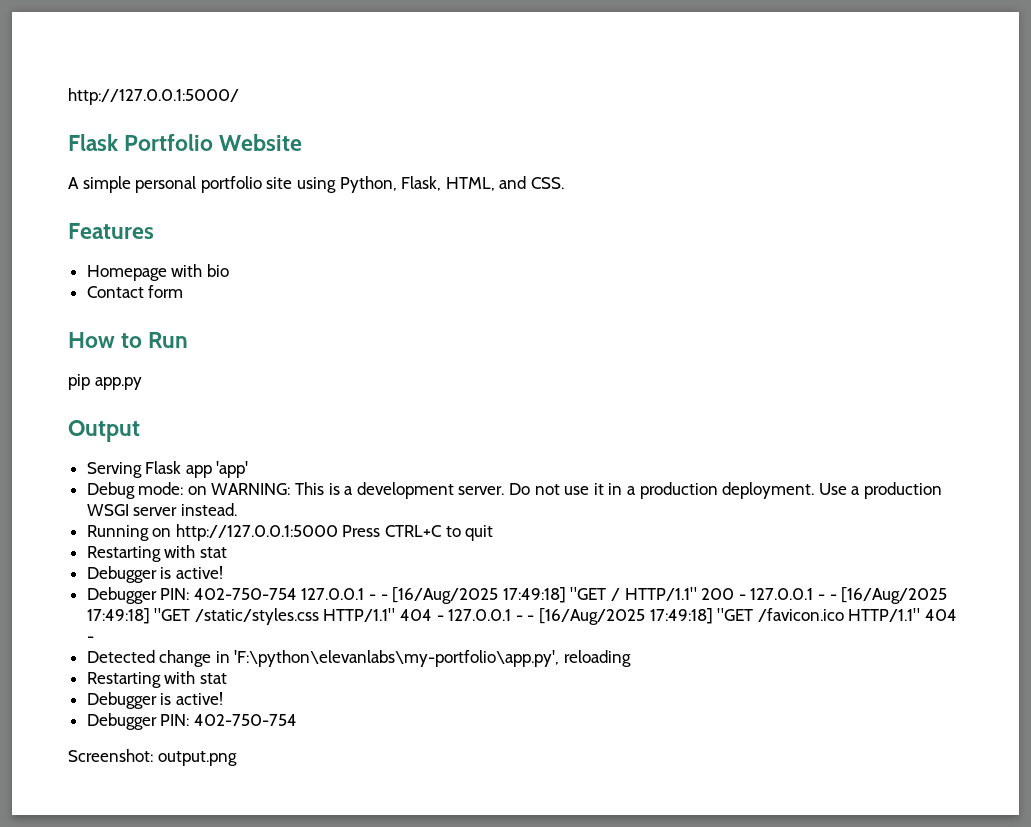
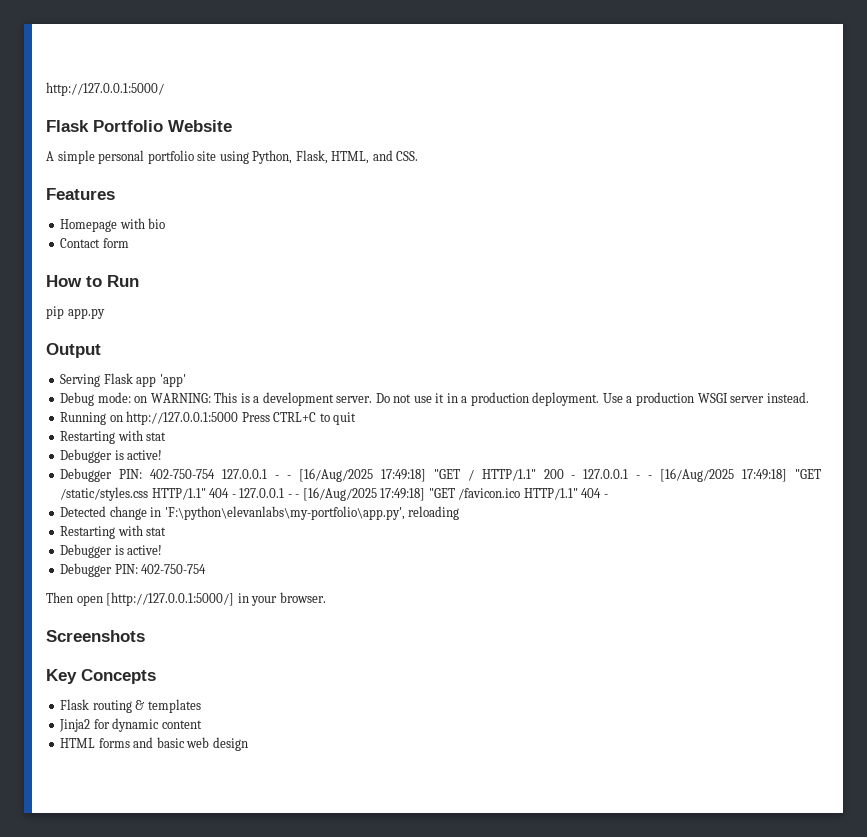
- Screenshot: output.png
+ Then open [http://127.0.0.1:5000/] in your browser.
+ Screenshots
+ Key Concepts
+ Flask routing & templates
+ Jinja2 for dynamic content
+ HTML forms and basic web design

